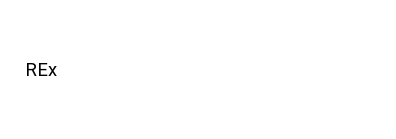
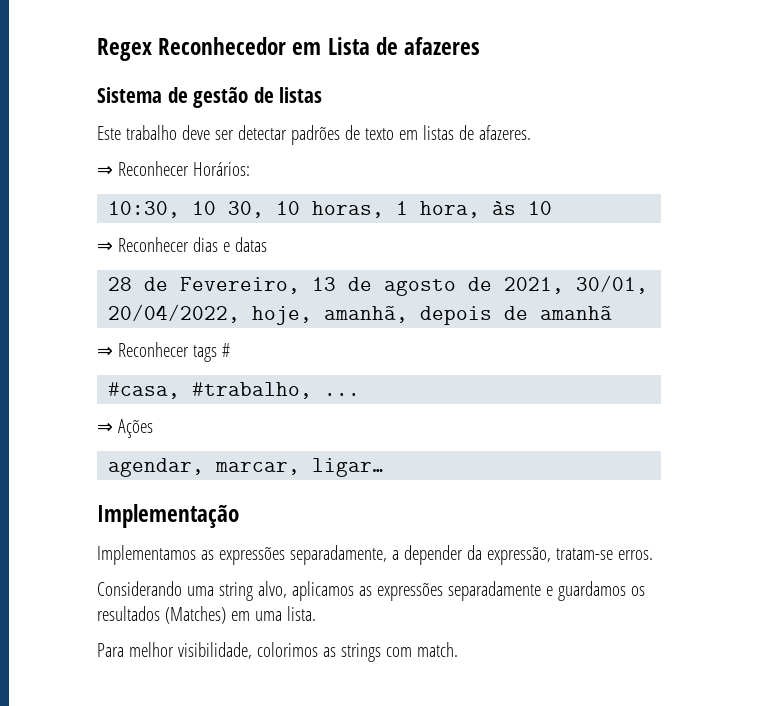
- REx
+ Regex Reconhecedor em Lista de afazeres
+ Sistema de gestão de listas
+ Este trabalho deve ser detectar padrões de texto em listas de afazeres.
+ ⇒ Reconhecer Horários:
+ 10:30, 10 30, 10 horas, 1 hora, às 10
+ ⇒ Reconhecer dias e datas
+ 28 de Fevereiro, 13 de agosto de 2021, 30/01, 20/04/2022, hoje, amanhã, depois de amanhã
+ ⇒ Reconhecer tags #
+ #casa, #trabalho, ...
+ ⇒ Ações
+ agendar, marcar, ligar…
+ Implementação
+ Implementamos as expressões separadamente, a depender da expressão, tratam-se erros.
+ Considerando uma string alvo, aplicamos as expressões separadamente e guardamos os resultados (Matches) em uma lista.
+ Para melhor visibilidade, colorimos as strings com match.

